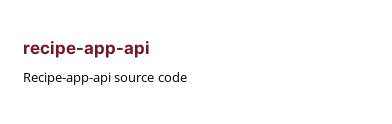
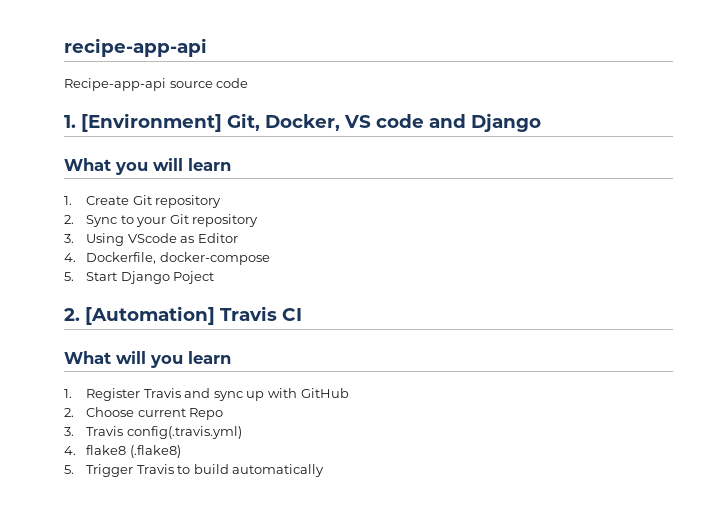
+ 1. [Environment] Git, Docker, VS code and Django
+ What you will learn
+ 1. Create Git repository
+ 2. Sync to your Git repository
+ 3. Using VScode as Editor
+ 4. Dockerfile, docker-compose
+ 5. Start Django Poject
+ 2. [Automation] Travis CI
+ What will you learn
+ 1. Register Travis and sync up with GitHub
+ 2. Choose current Repo
+ 3. Travis config(.travis.yml)
+ 4. flake8 (.flake8)
+ 5. Trigger Travis to build automatically

